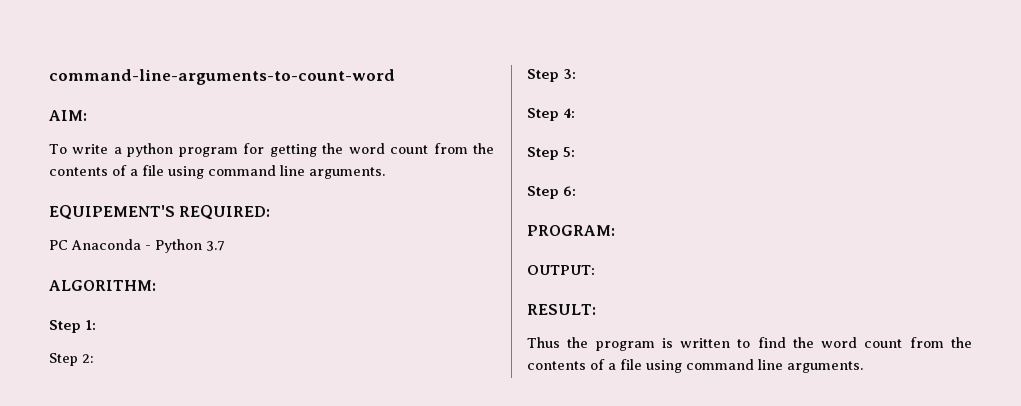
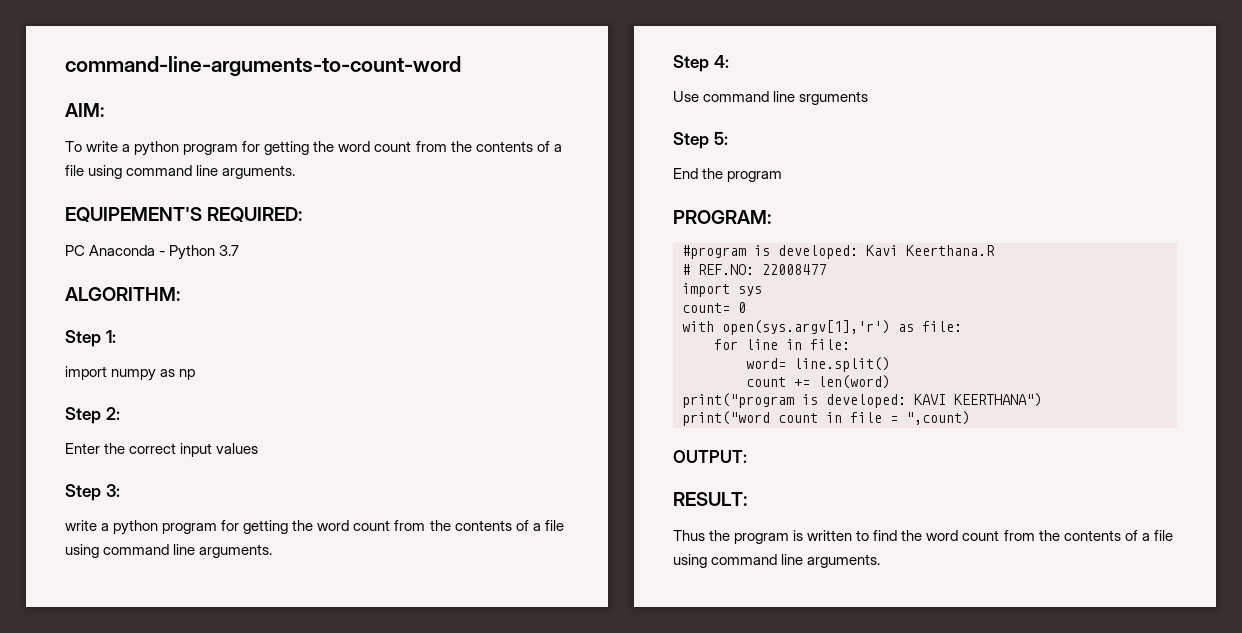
+ import numpy as np
  Step 2:
+ Enter the correct input values
  Step 3:
+ write a python program for getting the word count from the contents of a file using command line arguments.
  Step 4:
+ Use command line srguments
  Step 5:
- Step 6:
+ End the program
  PROGRAM:
+ #program is developed: Kavi Keerthana.R
+ # REF.NO: 22008477
+ import sys
+ count= 0
+ with open(sys.argv[1],'r') as file:
+ for line in file:
+ word= line.split()
+ count += len(word)
+ print("program is developed: KAVI KEERTHANA")
+ print("word count in file = ",count)

